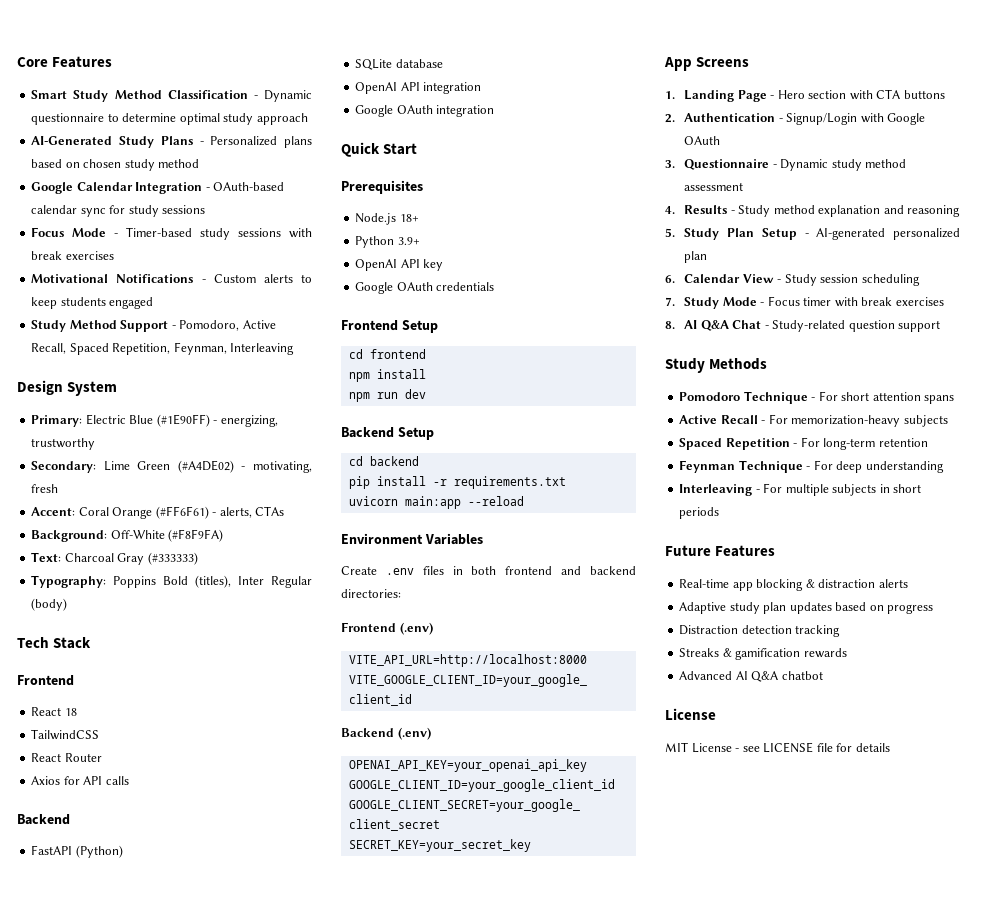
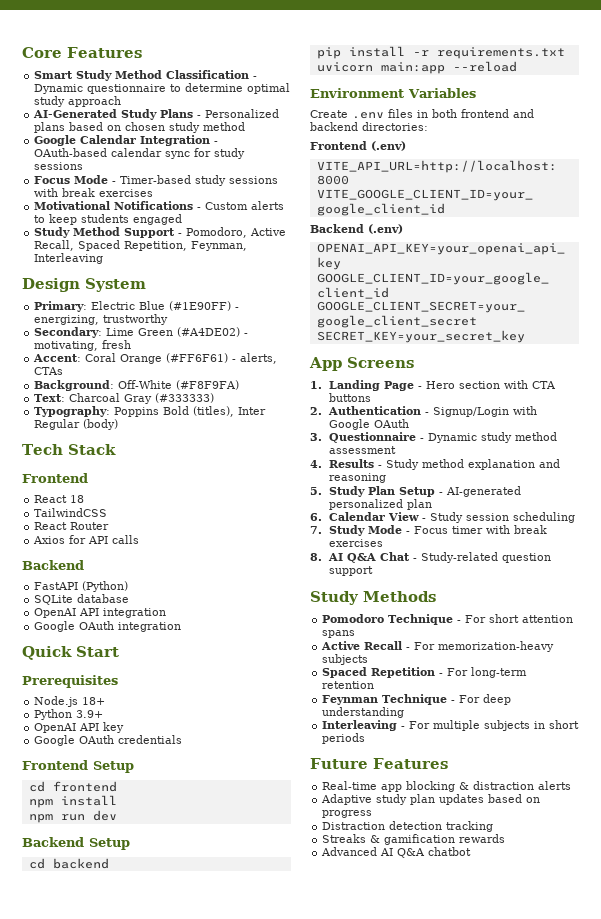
  Advanced AI Q&A chatbot
- License
- MIT License - see LICENSE file for details

